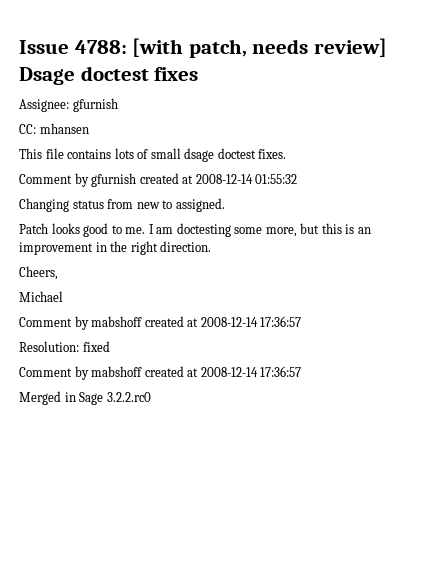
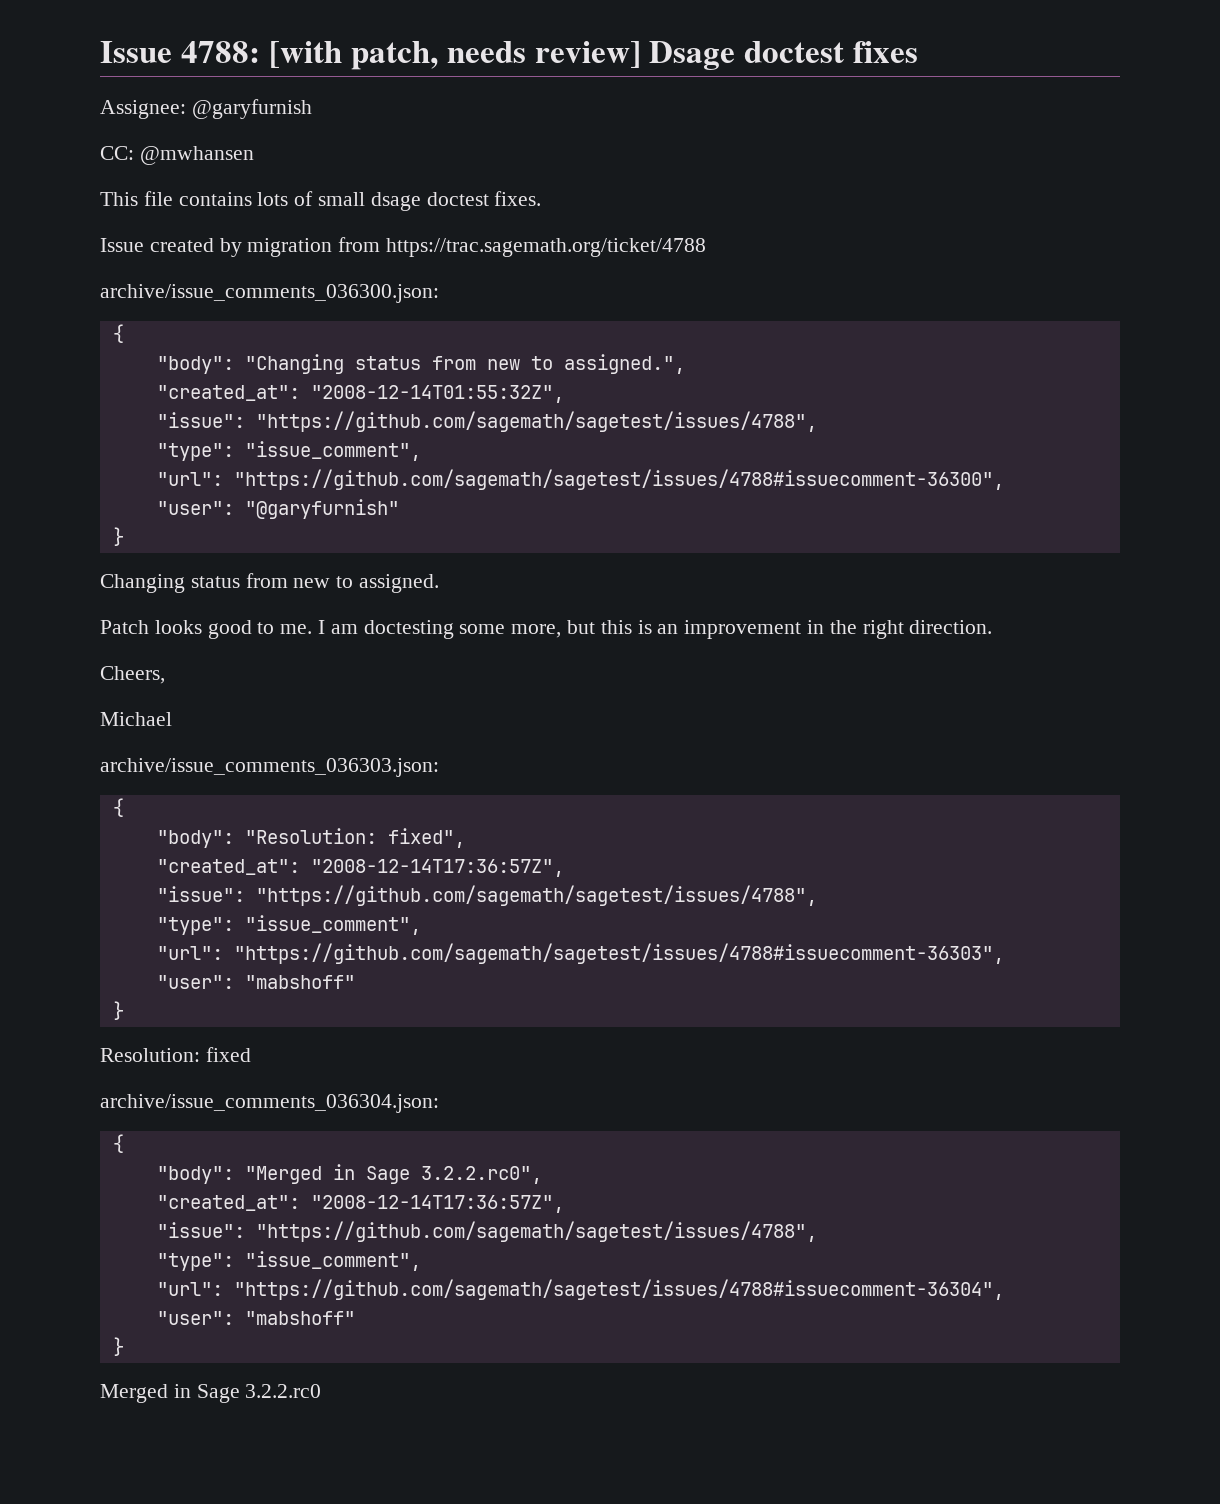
- Assignee: gfurnish
+ Assignee: @garyfurnish
- CC: mhansen
+ CC: @mwhansen
- Comment by gfurnish created at 2008-12-14 01:55:32
+ Issue created by migration from https://trac.sagemath.org/ticket/4788
+ archive/issue_comments_036300.json:
+ {
+ "body": "Changing status from new to assigned.",
+ "created_at": "2008-12-14T01:55:32Z",
+ "issue": "https://github.com/sagemath/sagetest/issues/4788",
+ "type": "issue_comment",
+ "url": "https://github.com/sagemath/sagetest/issues/4788#issuecomment-36300",
+ "user": "@garyfurnish"
+ }
  Michael
- Comment by mabshoff created at 2008-12-14 17:36:57
+ archive/issue_comments_036303.json:
+ {
+ "body": "Resolution: fixed",
+ "created_at": "2008-12-14T17:36:57Z",
+ "issue": "https://github.com/sagemath/sagetest/issues/4788",
+ "type": "issue_comment",
+ "url": "https://github.com/sagemath/sagetest/issues/4788#issuecomment-36303",
+ "user": "mabshoff"
+ }
  Resolution: fixed
- Comment by mabshoff created at 2008-12-14 17:36:57
+ archive/issue_comments_036304.json:
+ {
+ "body": "Merged in Sage 3.2.2.rc0",
+ "created_at": "2008-12-14T17:36:57Z",
+ "issue": "https://github.com/sagemath/sagetest/issues/4788",
+ "type": "issue_comment",
+ "url": "https://github.com/sagemath/sagetest/issues/4788#issuecomment-36304",
+ "user": "mabshoff"
+ }

